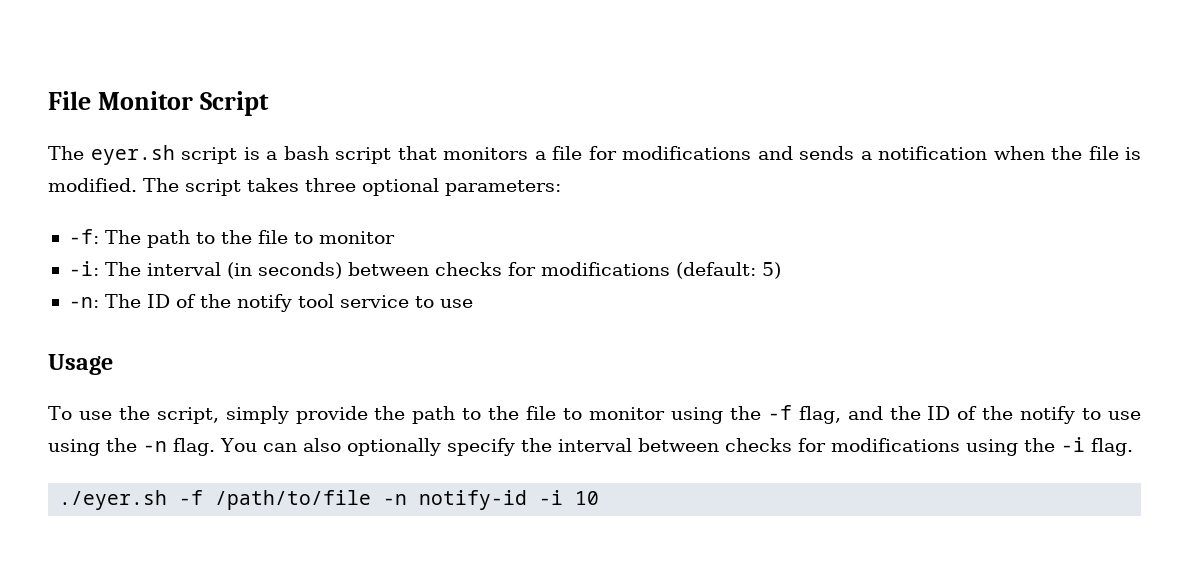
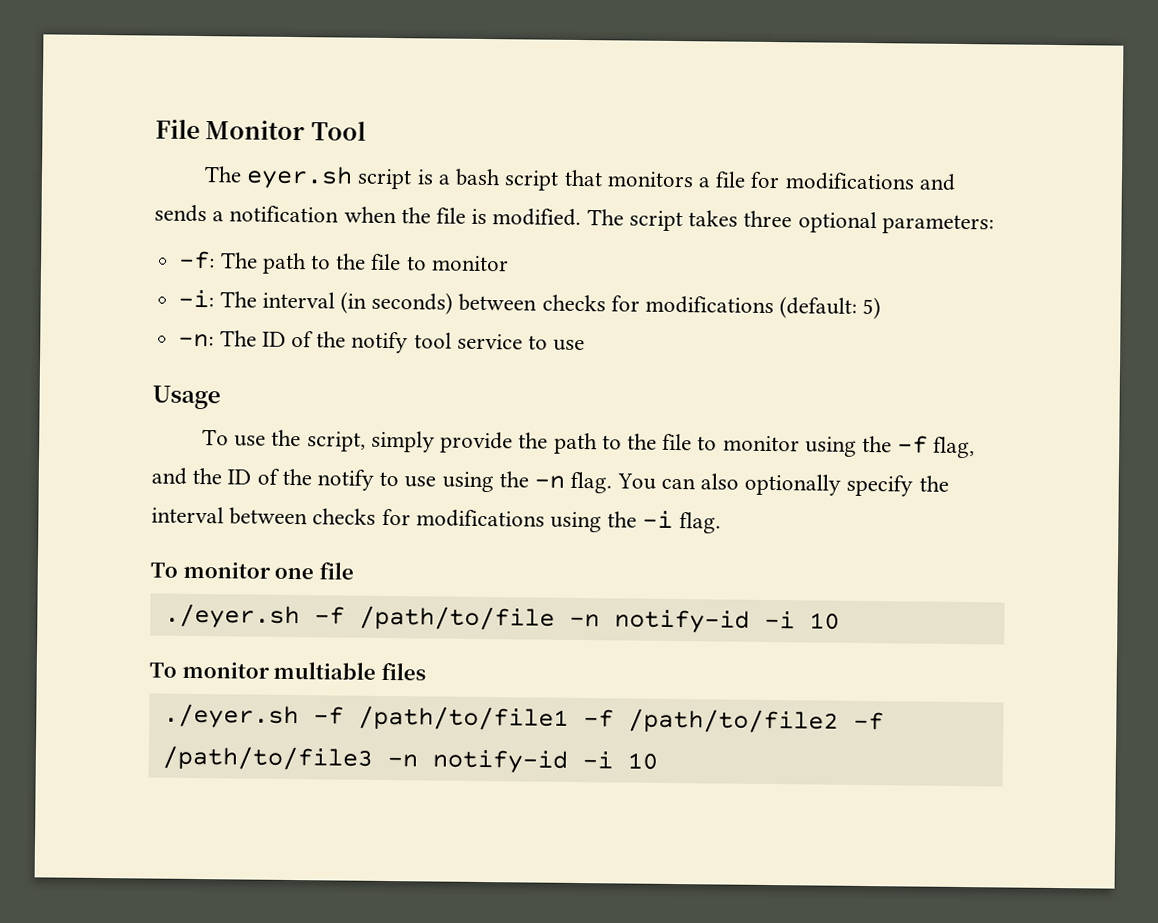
- File Monitor Script
+ File Monitor Tool
+ To monitor one file
+ To monitor multiable files
+ ./eyer.sh -f /path/to/file1 -f /path/to/file2 -f /path/to/file3 -n notify-id -i 10

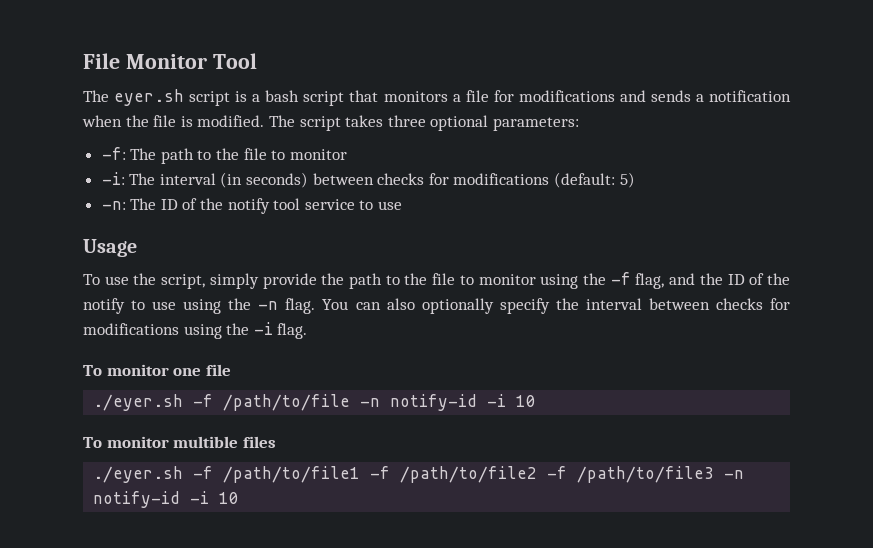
- To monitor multiable files
+ To monitor multible files

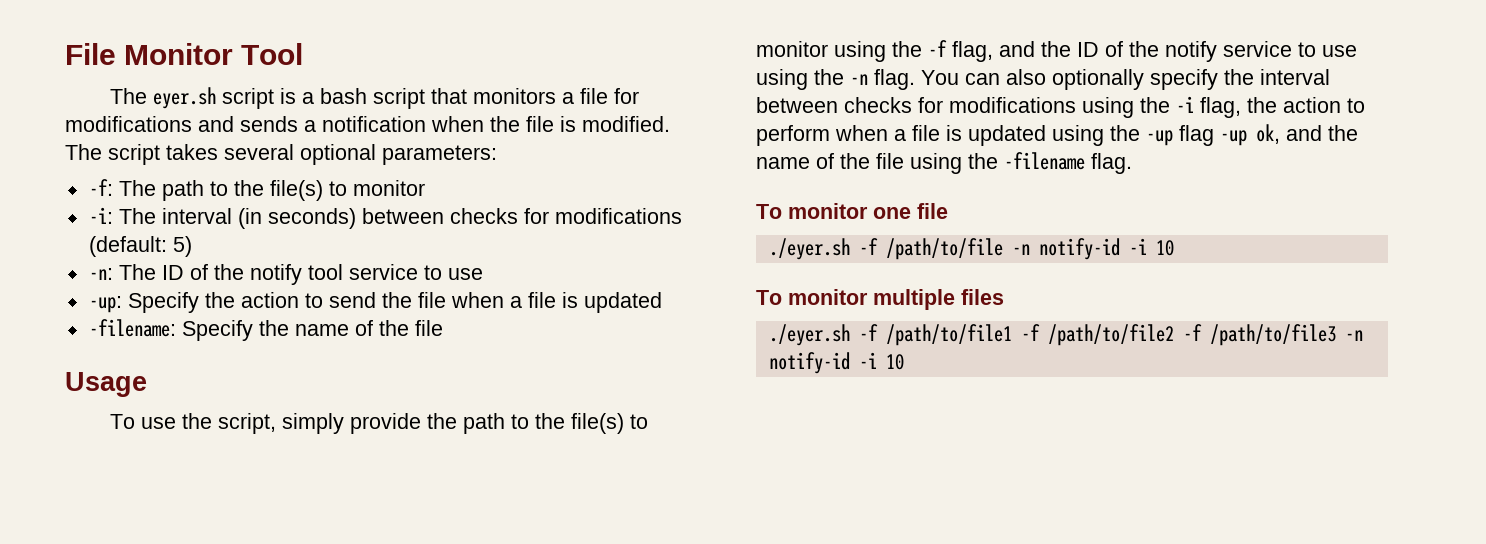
- The script takes three optional parameters:
+ The script takes several optional parameters:
- -f: The path to the file to monitor
+ -f: The path to the file(s) to monitor
+ -up: Specify the action to send the file when a file is updated
+ -filename: Specify the name of the file
- To use the script, simply provide the path to the file to monitor using the -f flag, and the ID of the notify to use using the -n flag.
+ To use the script, simply provide the path to the file(s) to monitor using the -f flag, and the ID of the notify service to use using the -n flag.
- You can also optionally specify the interval between checks for modifications using the -i flag.
+ You can also optionally specify the interval between checks for modifications using the -i flag, the action to perform when a file is updated using the -up flag -up ok, and the name of the file using the -filename flag.
- To monitor multible files
+ To monitor multiple files

